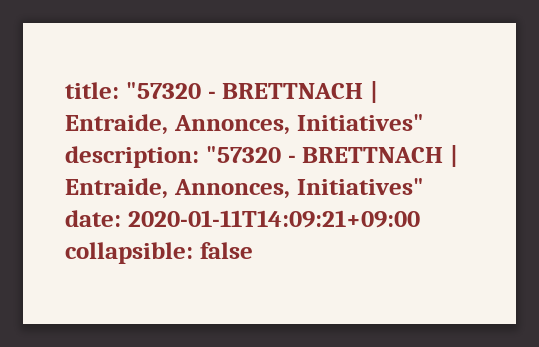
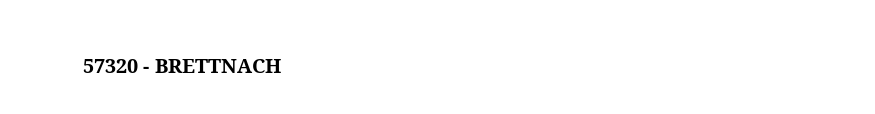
- title: "57320 - BRETTNACH | Entraide, Annonces, Initiatives" description: "57320 - BRETTNACH | Entraide, Annonces, Initiatives" date: 2020-01-11T14:09:21+09:00 collapsible: false
+ 57320 - BRETTNACH

